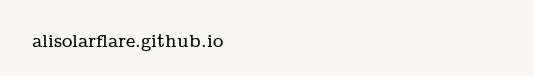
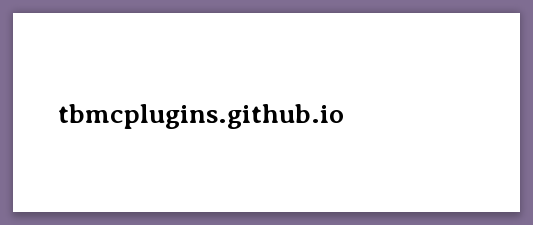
- alisolarflare.github.io
+ tbmcplugins.github.io

